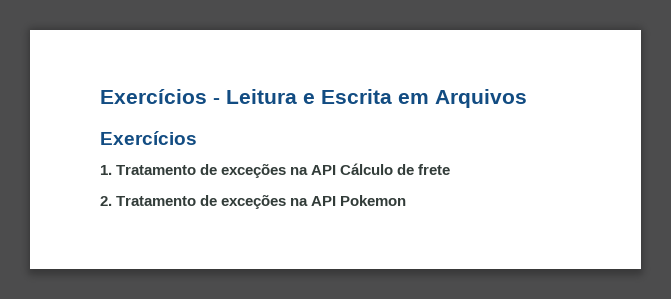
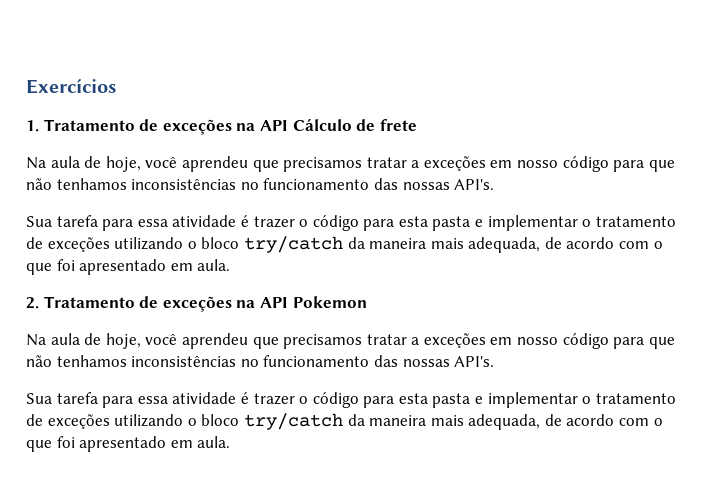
- Exercícios - Leitura e Escrita em Arquivos
  1. Tratamento de exceções na API Cálculo de frete
+ Na aula de hoje, você aprendeu que precisamos tratar a exceções em nosso código para que não tenhamos inconsistências no funcionamento das nossas API's.
+ Sua tarefa para essa atividade é trazer o código para esta pasta e implementar o tratamento de exceções utilizando o bloco try/catch da maneira mais adequada, de acordo com o que foi apresentado em aula.
  2. Tratamento de exceções na API Pokemon
+ Na aula de hoje, você aprendeu que precisamos tratar a exceções em nosso código para que não tenhamos inconsistências no funcionamento das nossas API's.
+ Sua tarefa para essa atividade é trazer o código para esta pasta e implementar o tratamento de exceções utilizando o bloco try/catch da maneira mais adequada, de acordo com o que foi apresentado em aula.

